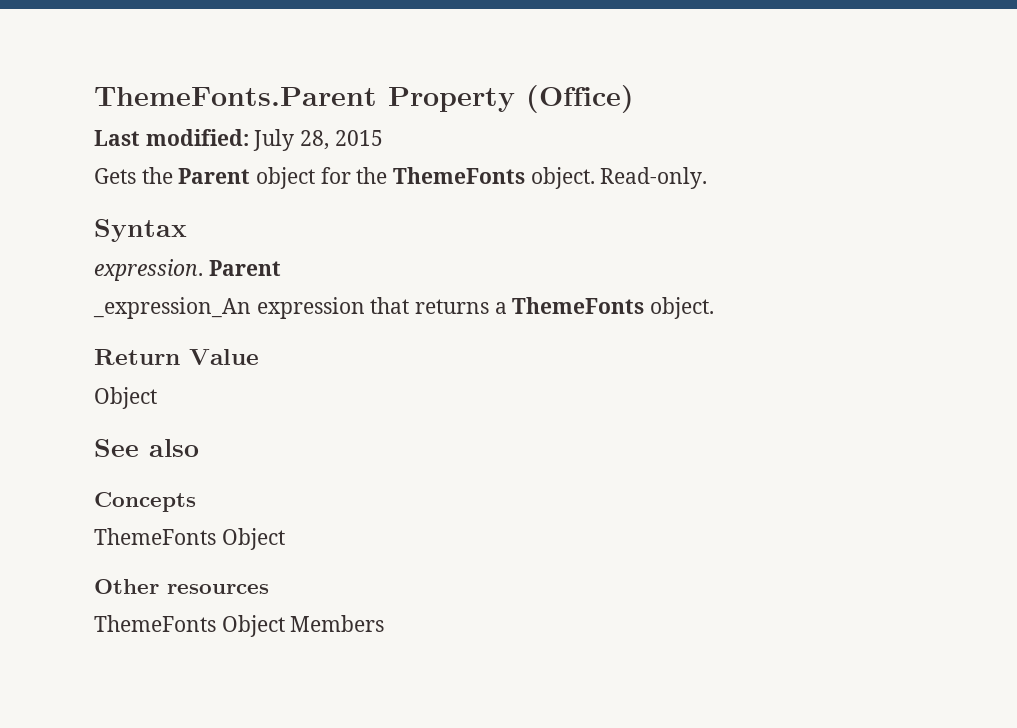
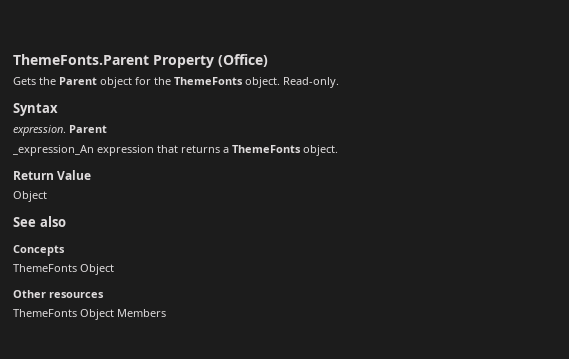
- Last modified: July 28, 2015

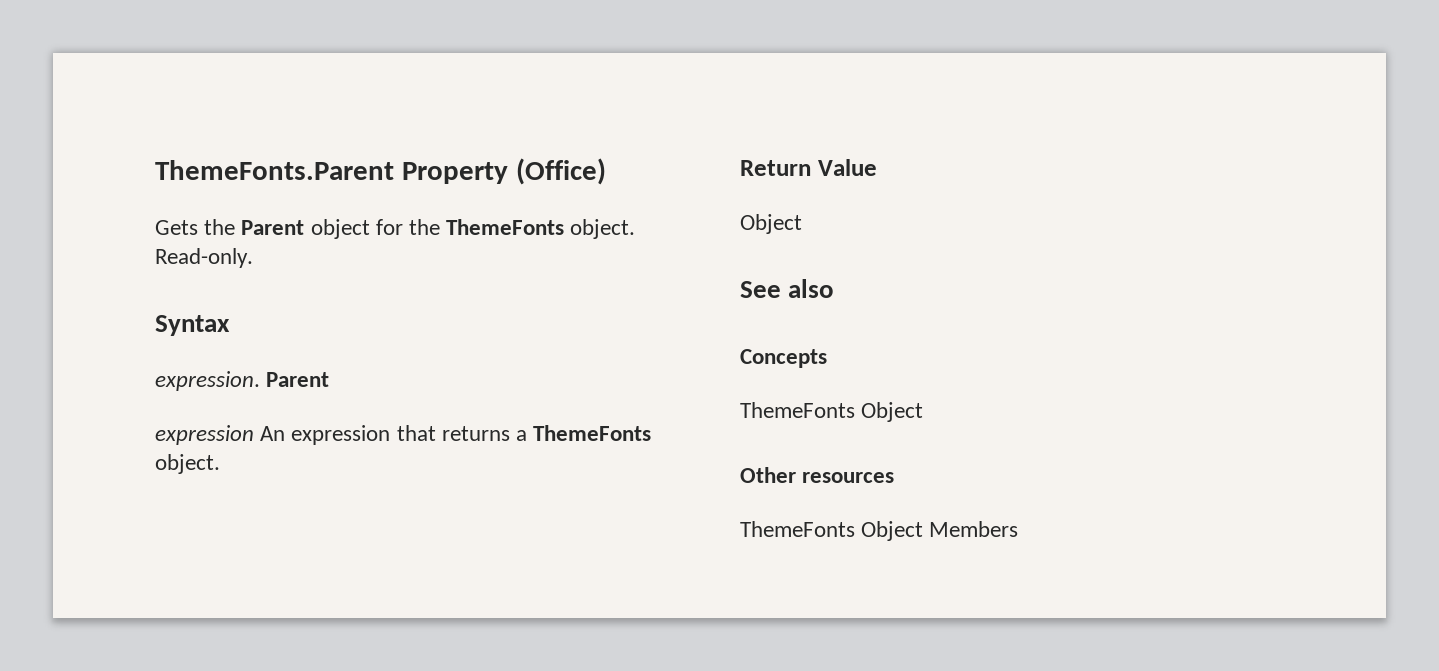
- _expression_An expression that returns a ThemeFonts object.
+ expression An expression that returns a ThemeFonts object.

